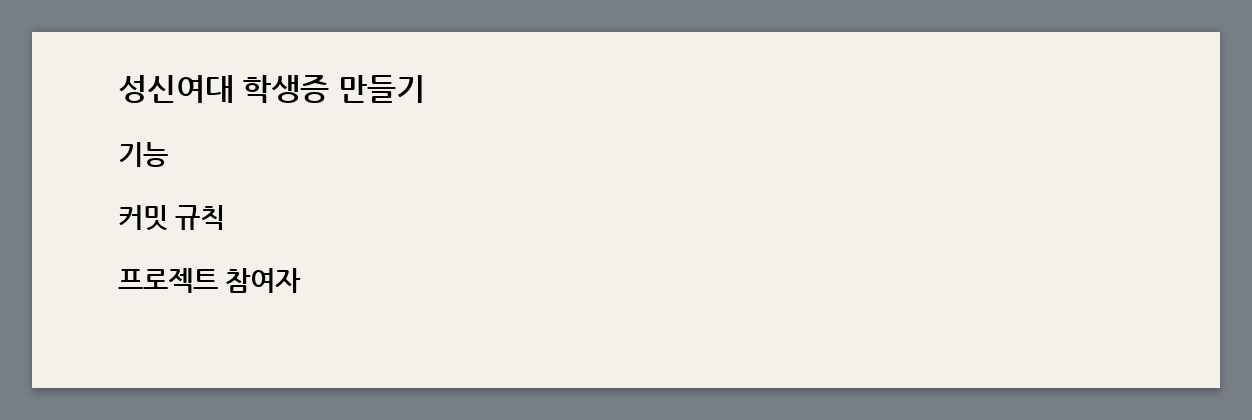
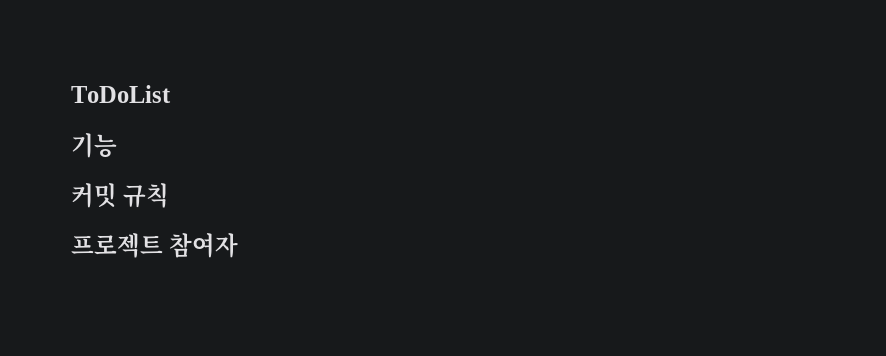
- 성신여대 학생증 만들기
+ ToDoList

